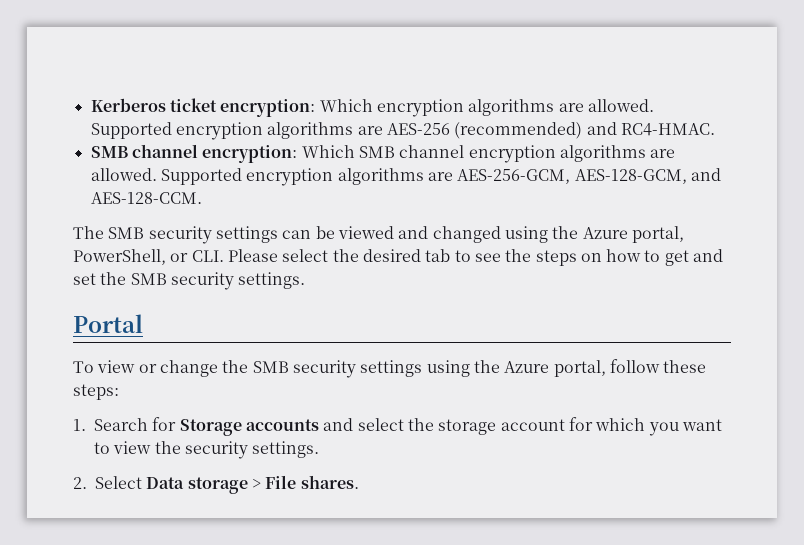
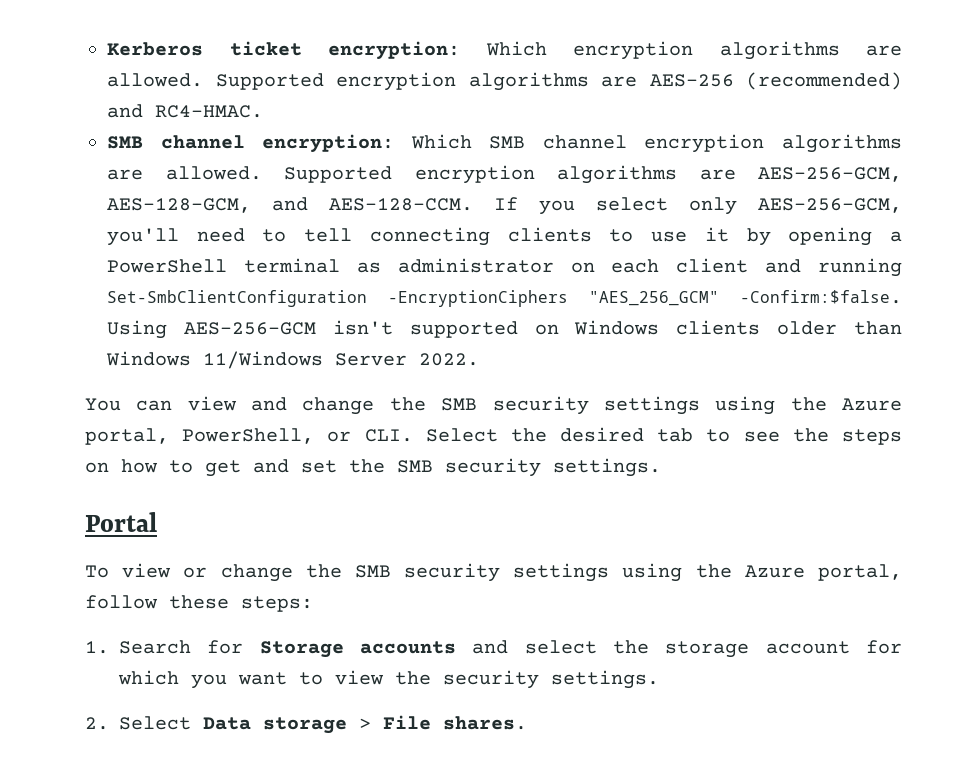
- Supported encryption algorithms are AES-256-GCM, AES-128-GCM, and AES-128-CCM.
- The SMB security settings can be viewed and changed using the Azure portal, PowerShell, or CLI. Please select the desired tab to see the steps on how to get and set the SMB security settings.
+ Supported encryption algorithms are AES-256-GCM, AES-128-GCM, and AES-128-CCM. If you select only AES-256-GCM, you'll need to tell connecting clients to use it by opening a PowerShell terminal as administrator on each client and running Set-SmbClientConfiguration -EncryptionCiphers "AES_256_GCM" -Confirm:$false. Using AES-256-GCM isn't supported on Windows clients older than Windows 11/Windows Server 2022.
+ You can view and change the SMB security settings using the Azure portal, PowerShell, or CLI. Select the desired tab to see the steps on how to get and set the SMB security settings.

